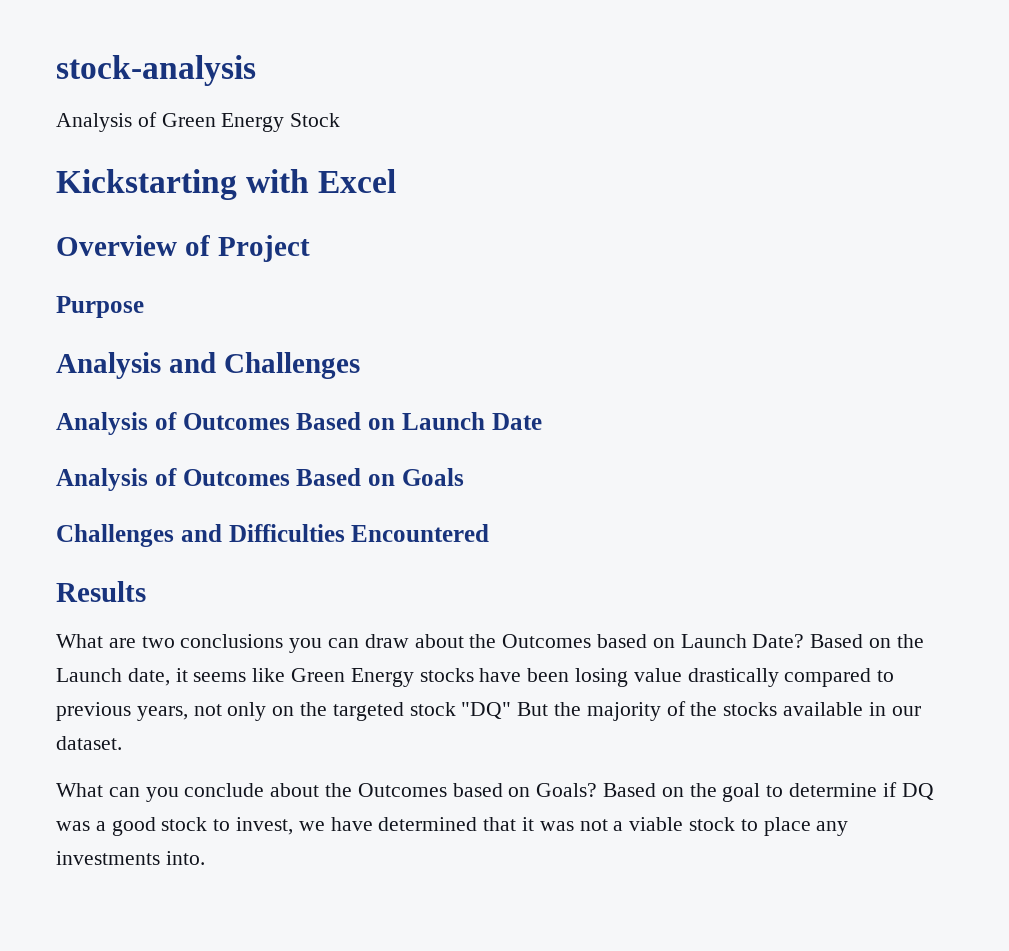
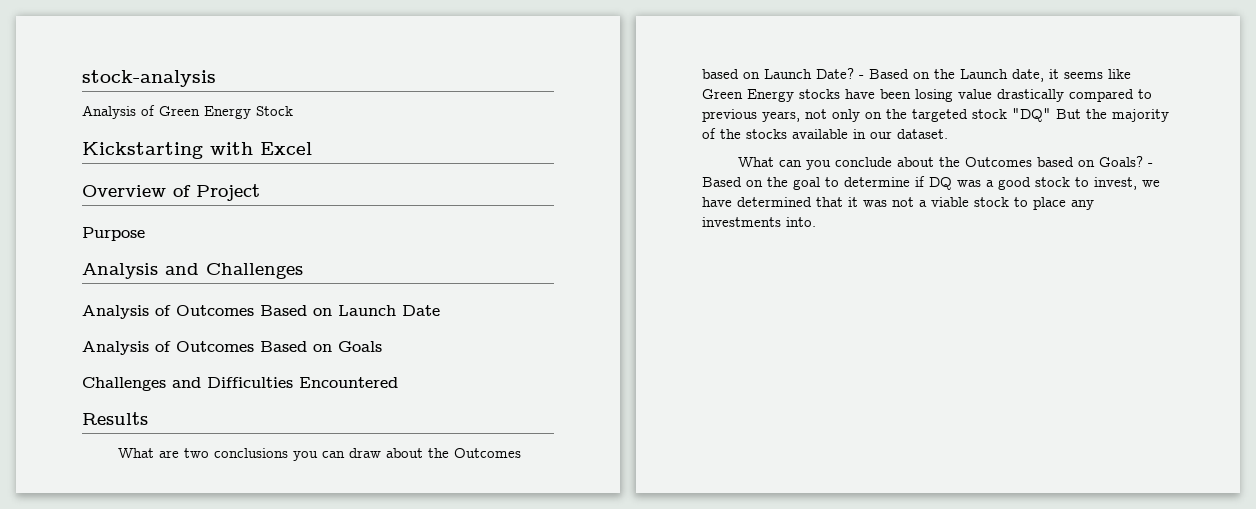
- Based on the Launch date, it seems like Green Energy stocks have been losing value drastically compared to previous years, not only on the targeted stock "DQ" But the majority of the stocks available in our dataset.
+ - Based on the Launch date, it seems like Green Energy stocks have been losing value drastically compared to previous years, not only on the targeted stock "DQ" But the majority of the stocks available in our dataset.
- Based on the goal to determine if DQ was a good stock to invest, we have determined that it was not a viable stock to place any investments into.
+ - Based on the goal to determine if DQ was a good stock to invest, we have determined that it was not a viable stock to place any investments into.

